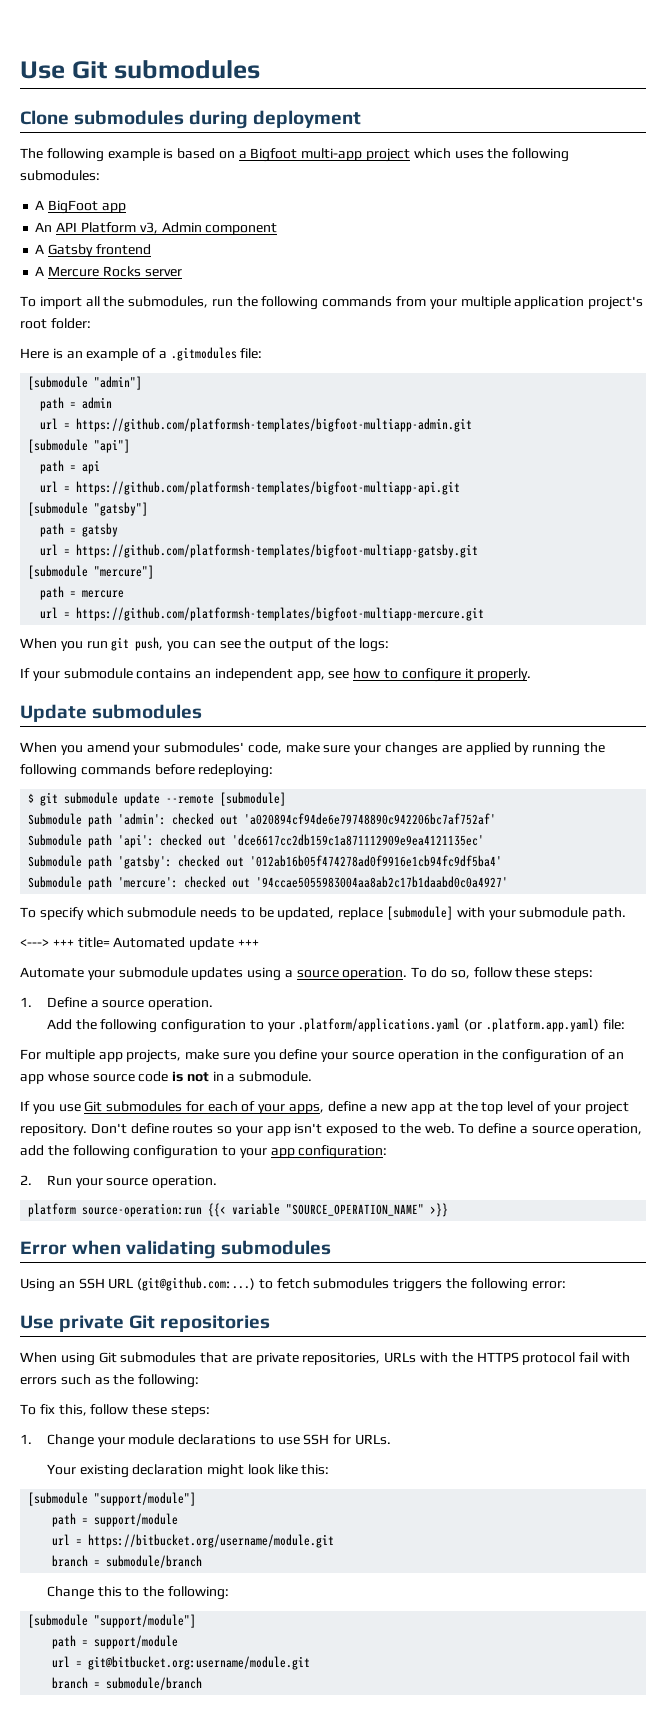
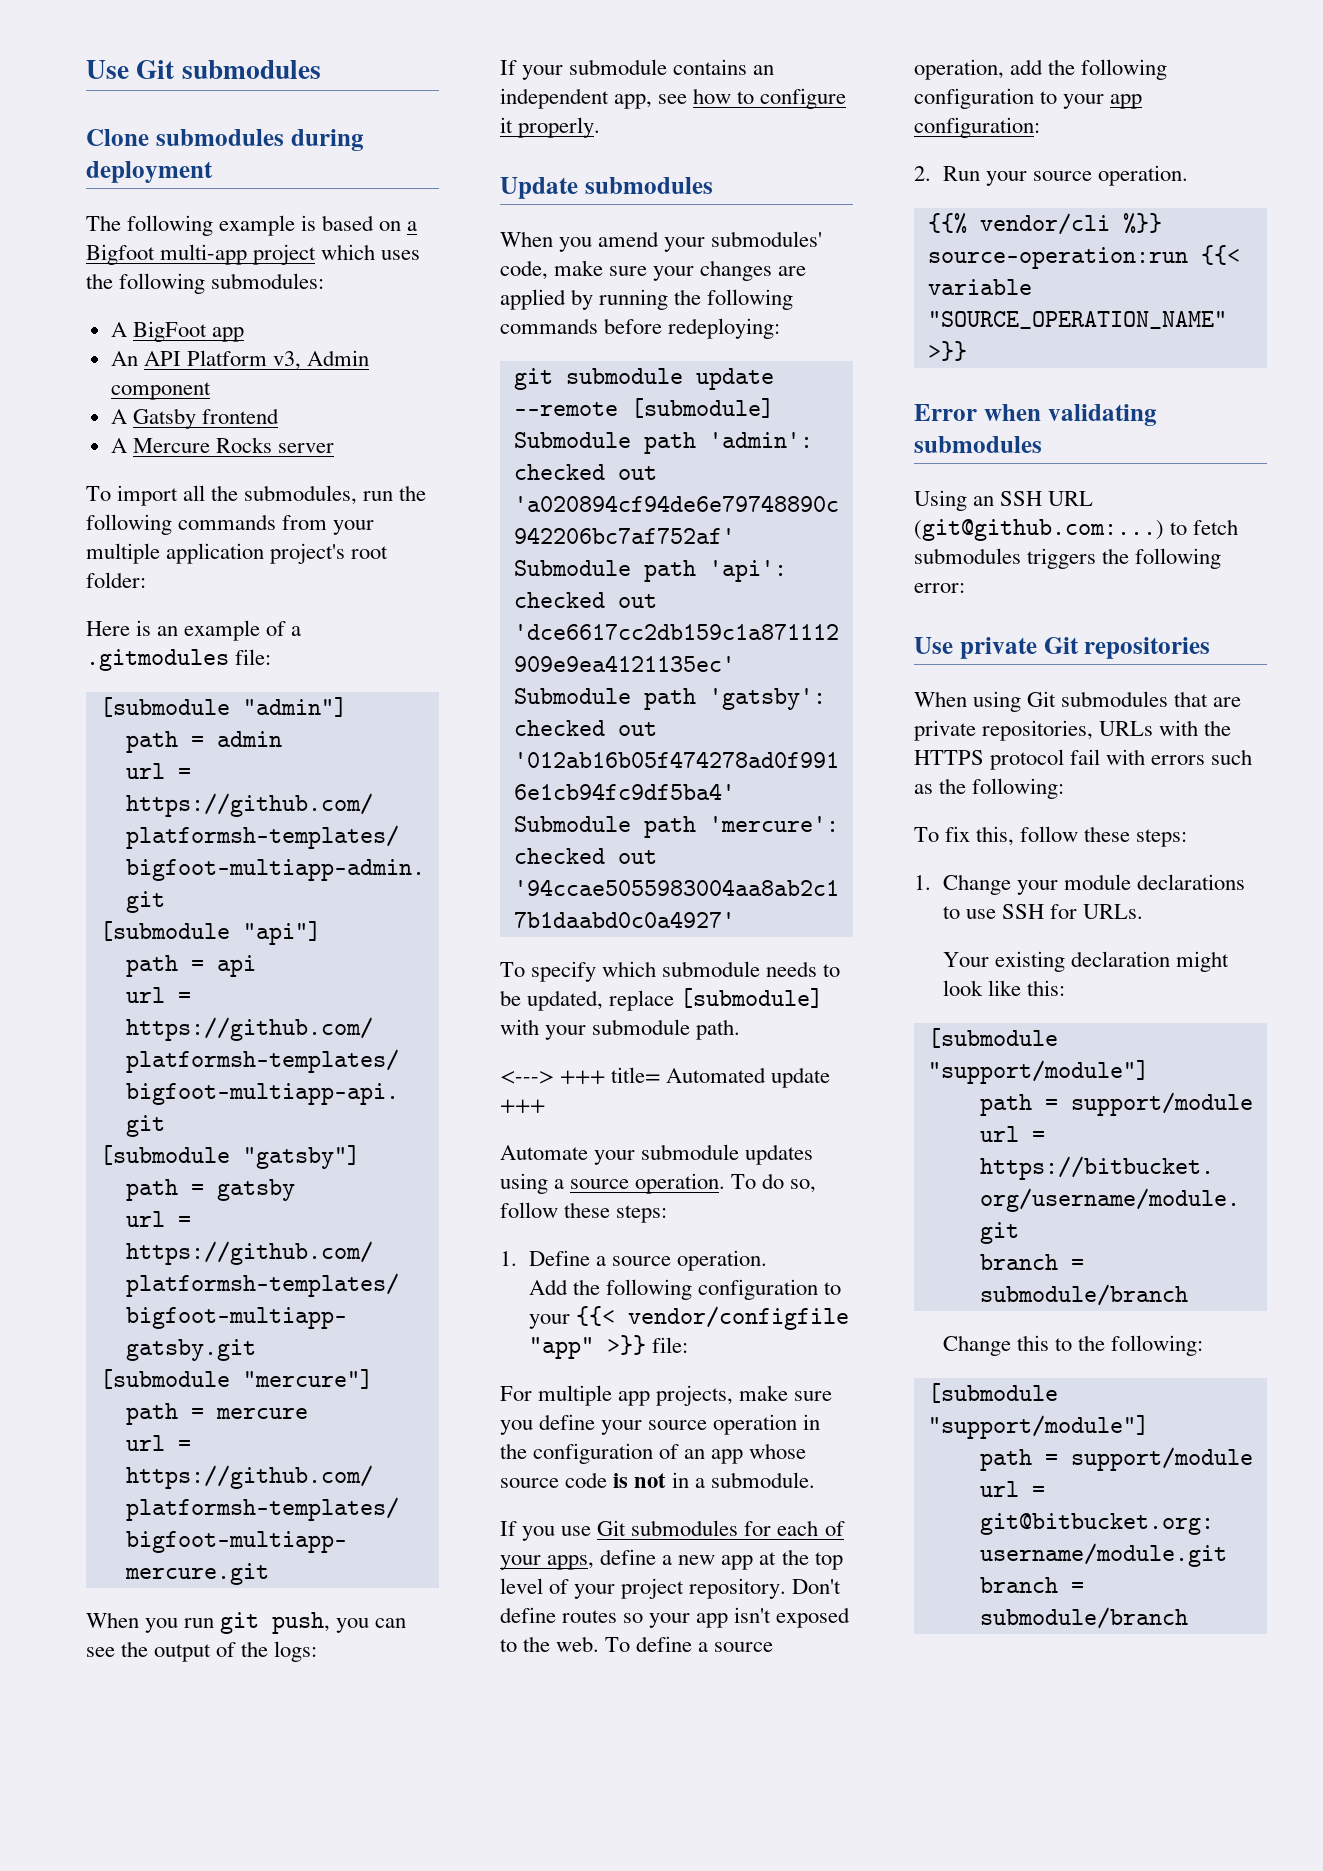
- $ git submodule update --remote [submodule]
+ git submodule update --remote [submodule]
- Add the following configuration to your .platform/applications.yaml (or .platform.app.yaml) file:
+ Add the following configuration to your {{< vendor/configfile "app" >}} file:
- platform source-operation:run {{< variable "SOURCE_OPERATION_NAME" >}}
+ {{% vendor/cli %}} source-operation:run {{< variable "SOURCE_OPERATION_NAME" >}}

